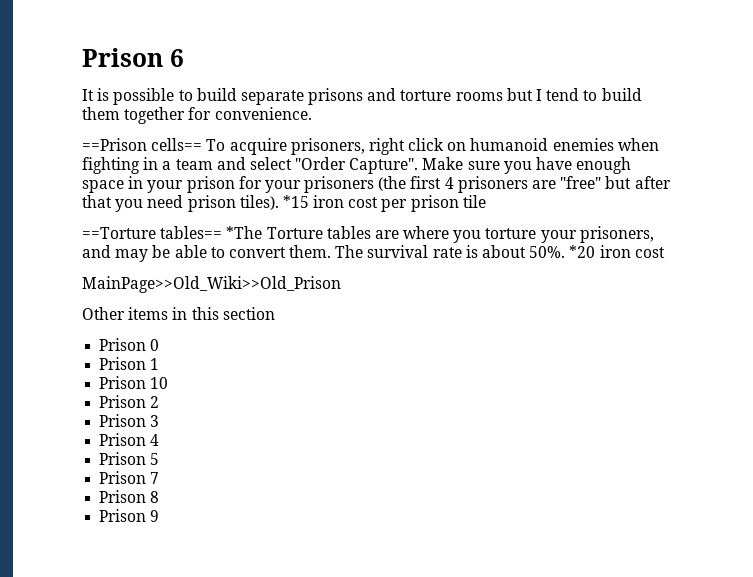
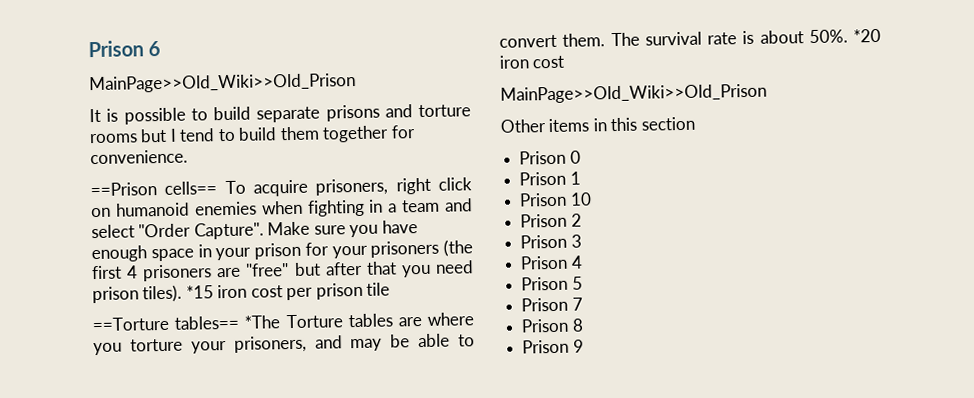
  Prison 6
+ MainPage>>Old_Wiki>>Old_Prison

